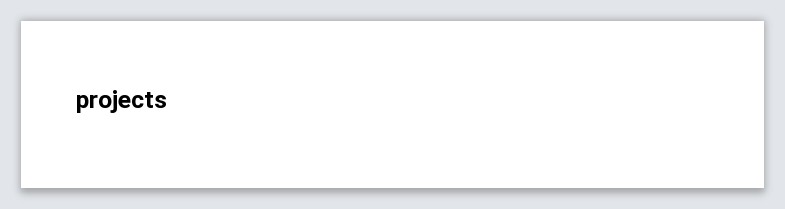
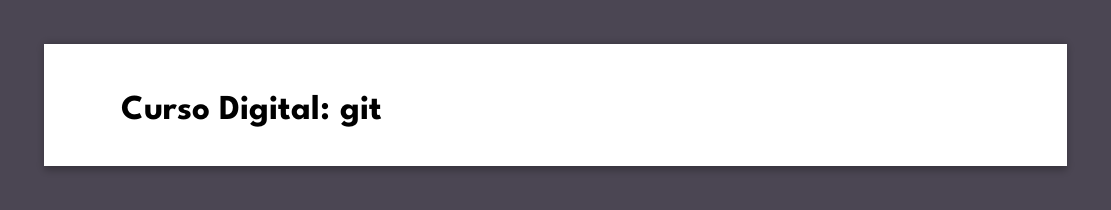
- projects
+ Curso Digital: git

